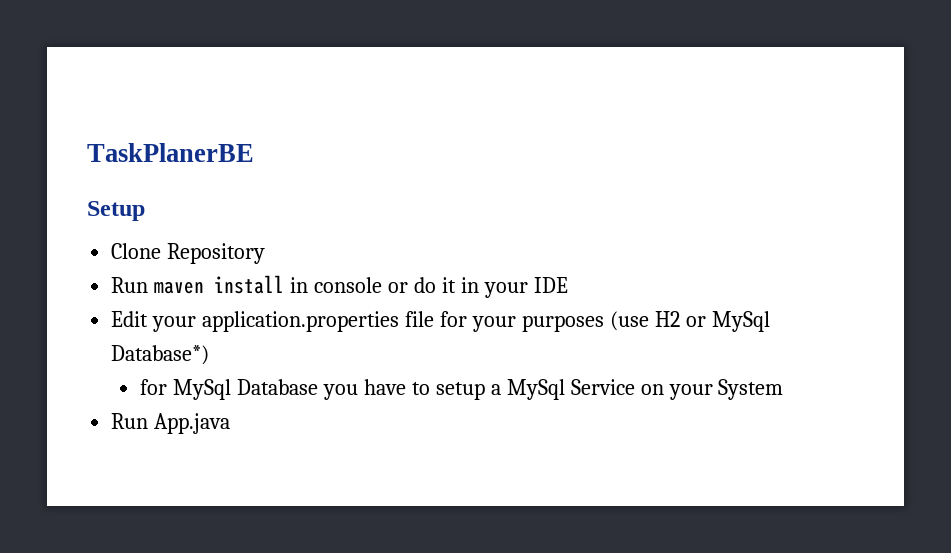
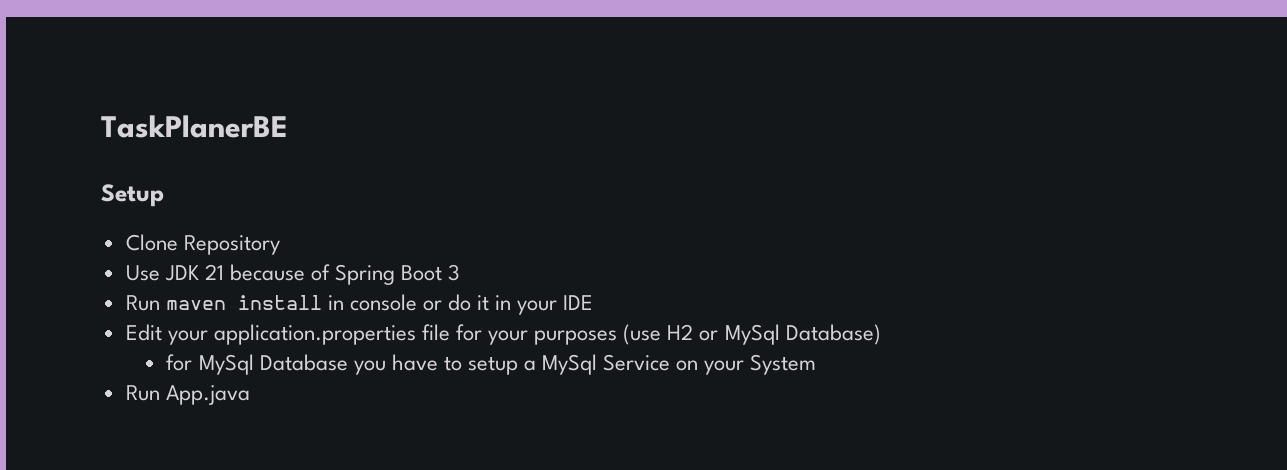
+ Use JDK 21 because of Spring Boot 3
- Edit your application.properties file for your purposes (use H2 or MySql Database*)
+ Edit your application.properties file for your purposes (use H2 or MySql Database)

